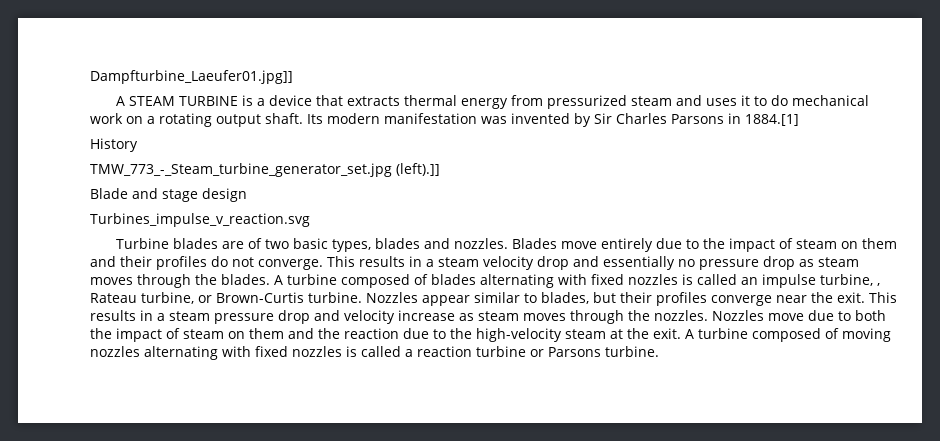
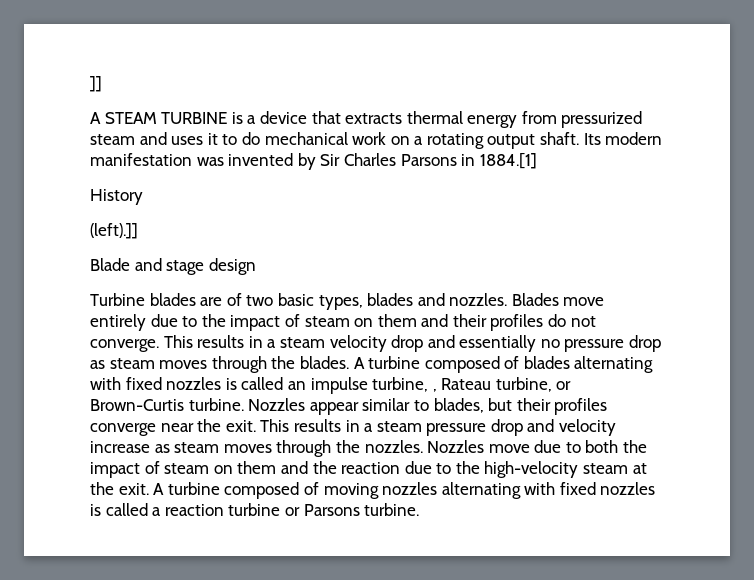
- Dampfturbine_Laeufer01.jpg]]
+ ]]
- TMW_773_-_Steam_turbine_generator_set.jpg (left).]]
+ (left).]]
- Turbines_impulse_v_reaction.svg

